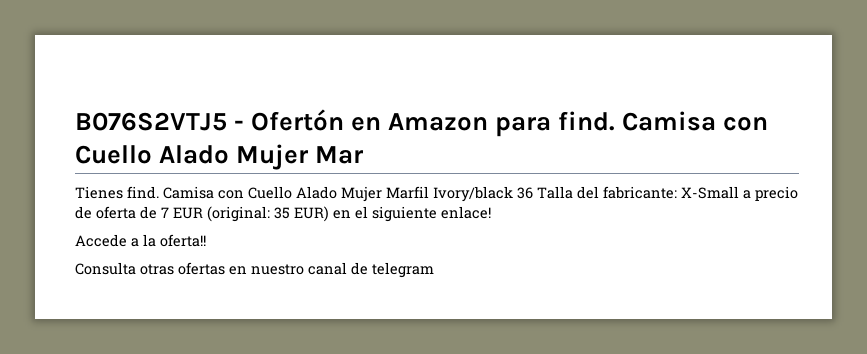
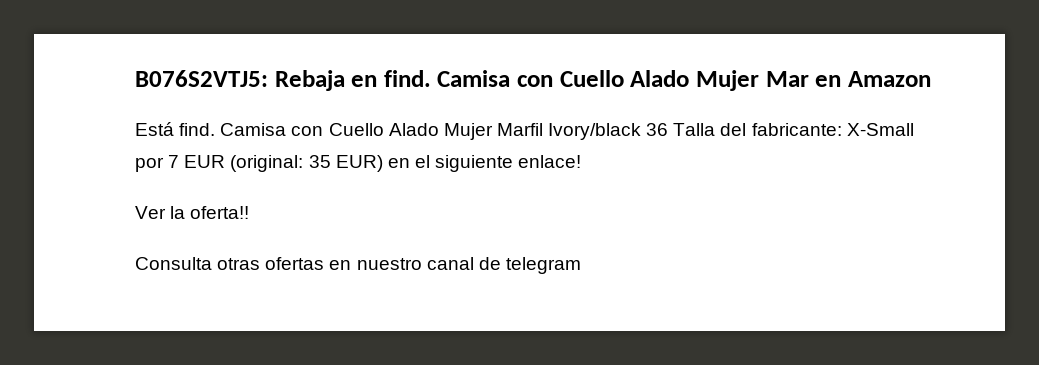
- B076S2VTJ5 - Ofertón en Amazon para find.
+ B076S2VTJ5: Rebaja en find.
- Camisa con Cuello Alado Mujer Mar
- Tienes find.
+ Camisa con Cuello Alado Mujer Mar en Amazon
+ Está find.
- Camisa con Cuello Alado Mujer Marfil Ivory/black 36 Talla del fabricante: X-Small a precio de oferta de 7 EUR (original: 35 EUR) en el siguiente enlace!
+ Camisa con Cuello Alado Mujer Marfil Ivory/black 36 Talla del fabricante: X-Small por 7 EUR (original: 35 EUR) en el siguiente enlace!
- Accede a la oferta!!
+ Ver la oferta!!

